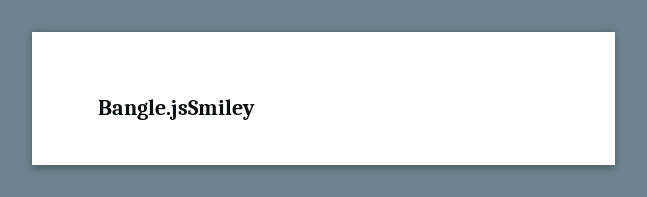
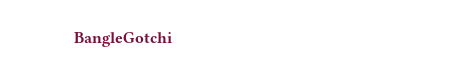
- Bangle.jsSmiley
+ BangleGotchi

